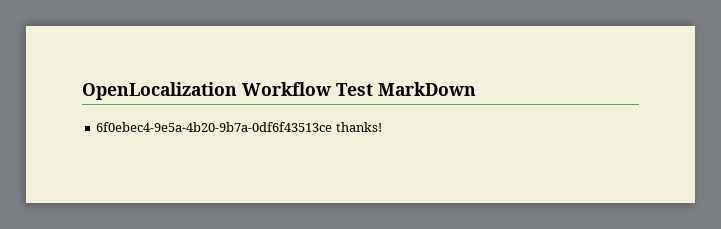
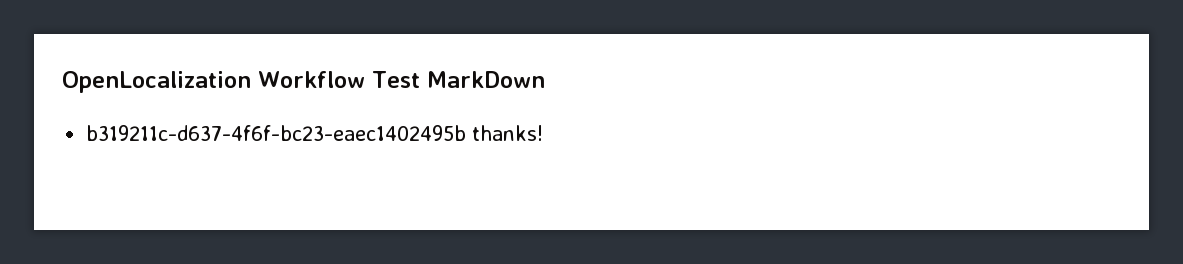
- 6f0ebec4-9e5a-4b20-9b7a-0df6f43513ce thanks!
+ b319211c-d637-4f6f-bc23-eaec1402495b thanks!

